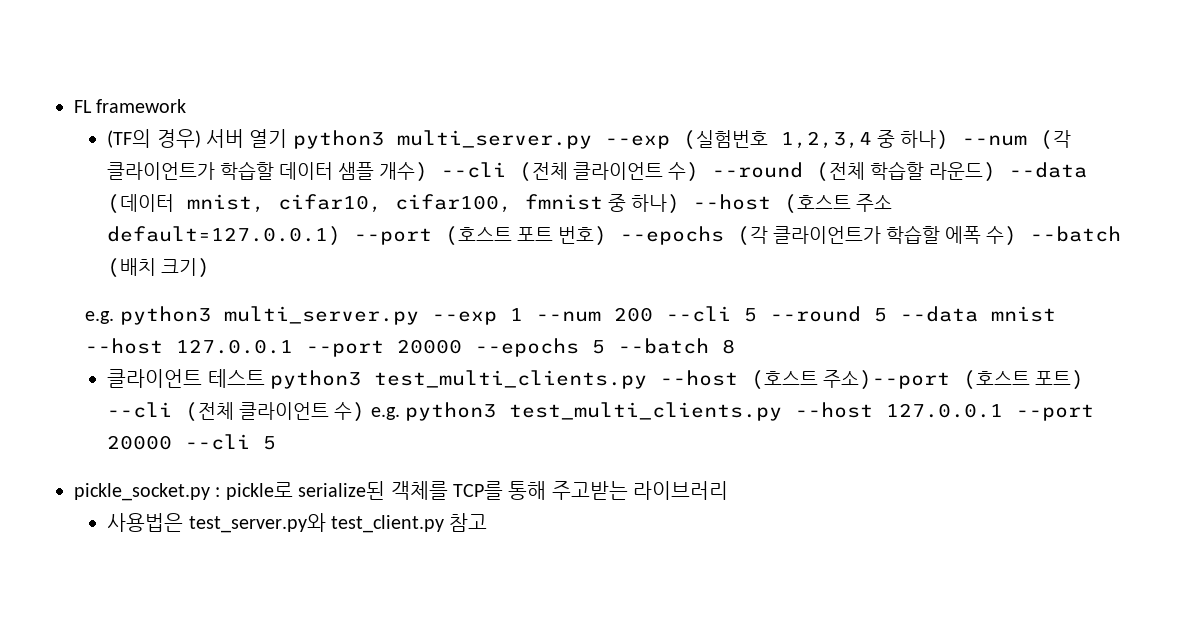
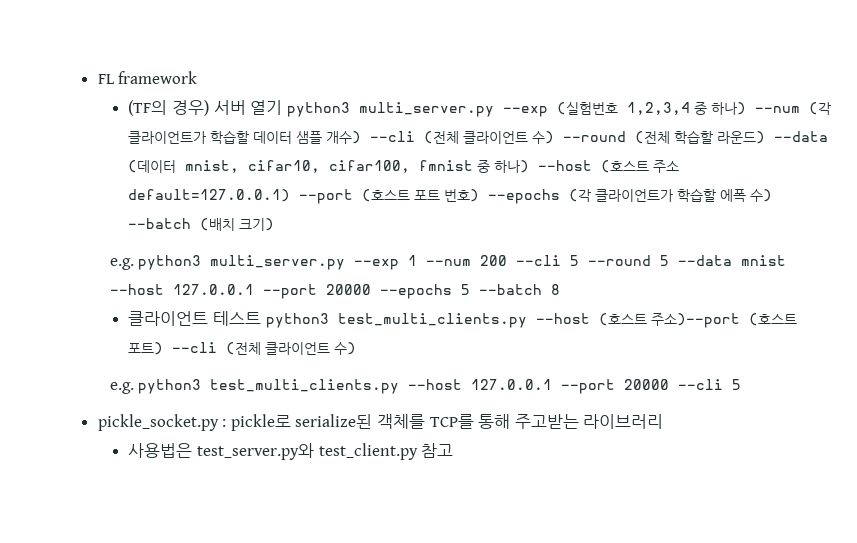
- 클라이언트 테스트 python3 test_multi_clients.py --host (호스트 주소)--port (호스트 포트) --cli (전체 클라이언트 수) e.g. python3 test_multi_clients.py --host 127.0.0.1 --port 20000 --cli 5
+ 클라이언트 테스트 python3 test_multi_clients.py --host (호스트 주소)--port (호스트 포트) --cli (전체 클라이언트 수)
+ e.g. python3 test_multi_clients.py --host 127.0.0.1 --port 20000 --cli 5

